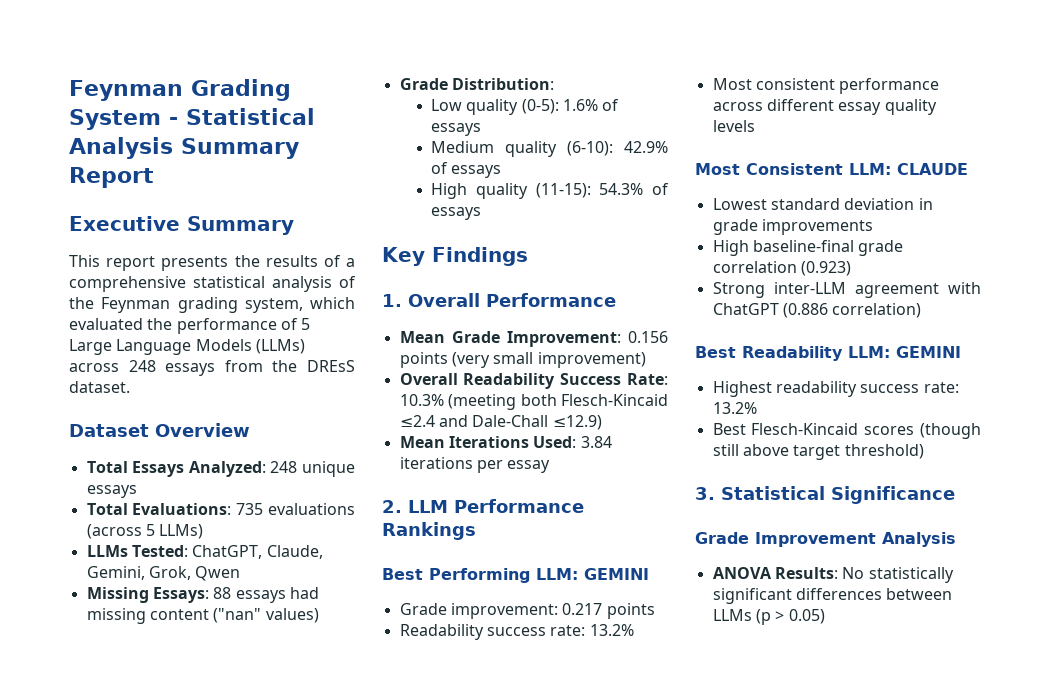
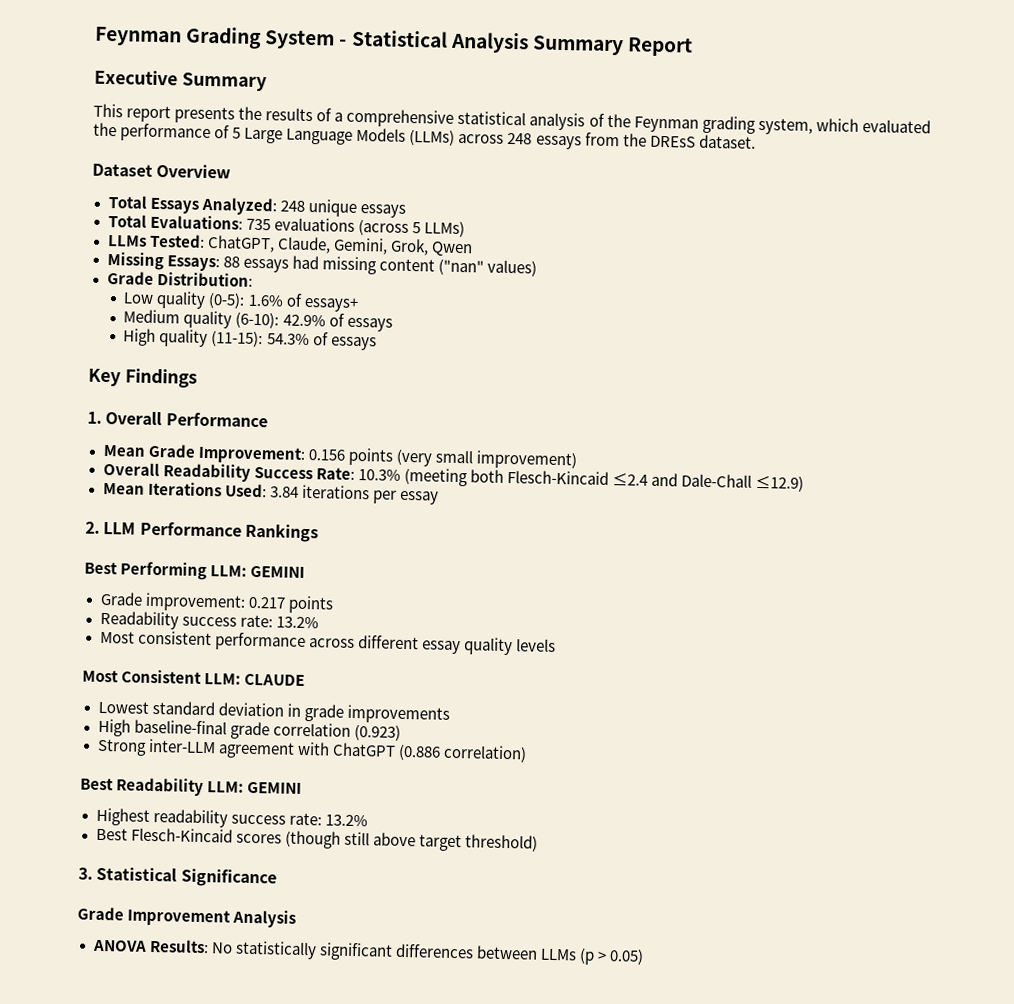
- Low quality (0-5): 1.6% of essays
+ Low quality (0-5): 1.6% of essays+

